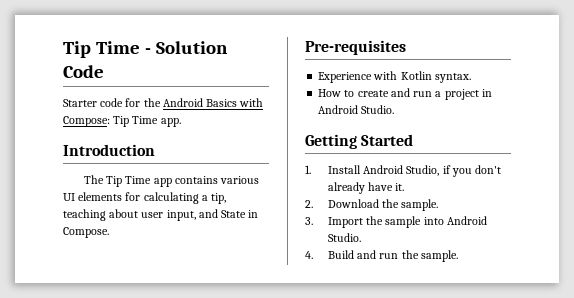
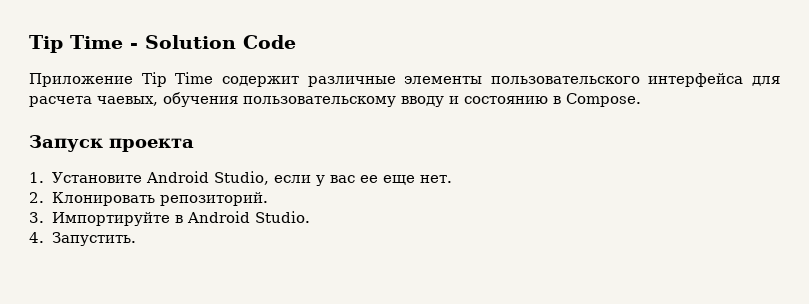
- Starter code for the Android Basics with Compose: Tip Time app.
- Introduction
- The Tip Time app contains various UI elements for calculating a tip, teaching about user input, and State in Compose.
- Pre-requisites
- Experience with Kotlin syntax.
- How to create and run a project in Android Studio.
- Getting Started
+ Приложение Tip Time содержит различные элементы пользовательского интерфейса для расчета чаевых, обучения пользовательскому вводу и состоянию в Compose.
+ Запуск проекта
- 1. Install Android Studio, if you don't already have it.
- 2. Download the sample.
- 3. Import the sample into Android Studio.
- 4. Build and run the sample.
+ 1. Установите Android Studio, если у вас ее еще нет.
+ 2. Клонировать репозиторий.
+ 3. Импортируйте в Android Studio.
+ 4. Запустить.

